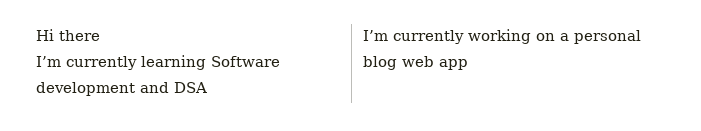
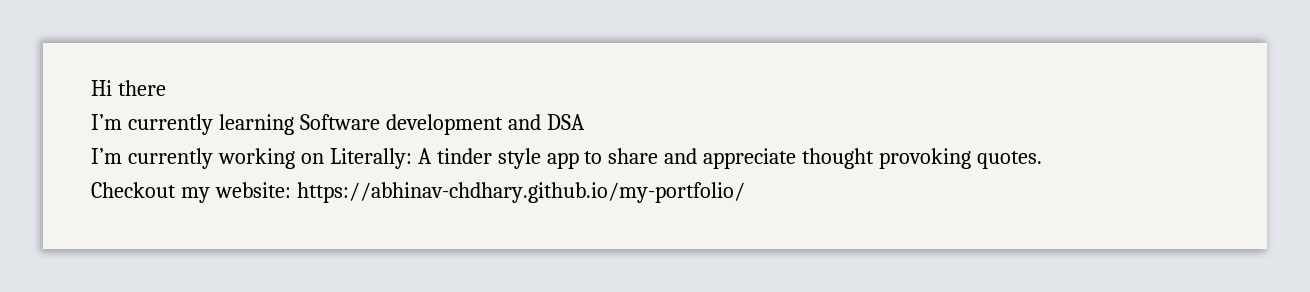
- I’m currently working on a personal blog web app
+ I’m currently working on Literally: A tinder style app to share and appreciate thought provoking quotes.
+ Checkout my website: https://abhinav-chdhary.github.io/my-portfolio/

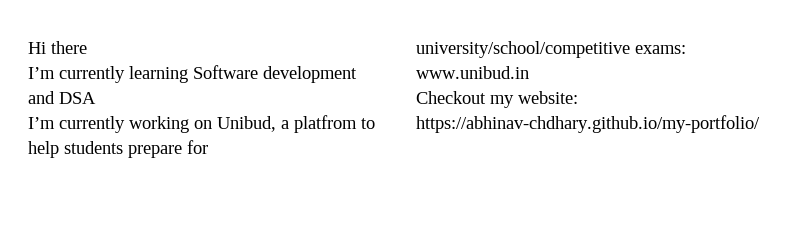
- I’m currently working on Literally: A tinder style app to share and appreciate thought provoking quotes.
+ I’m currently working on Unibud, a platfrom to help students prepare for university/school/competitive exams: www.unibud.in

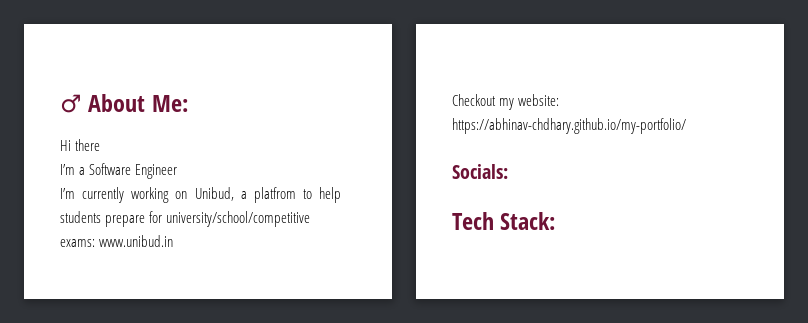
+ ♂ About Me:
- I’m currently learning Software development and DSA
+ I’m a Software Engineer
+ Socials:
+ Tech Stack:

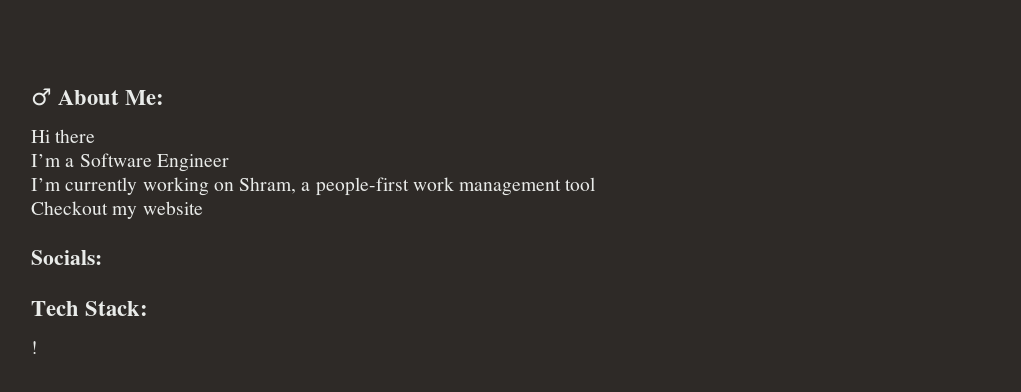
- I’m currently working on Unibud, a platfrom to help students prepare for university/school/competitive exams: www.unibud.in
+ I’m currently working on Shram, a people-first work management tool
- Checkout my website: https://abhinav-chdhary.github.io/my-portfolio/
+ Checkout my website
+ !

